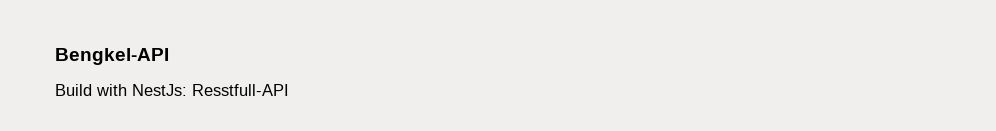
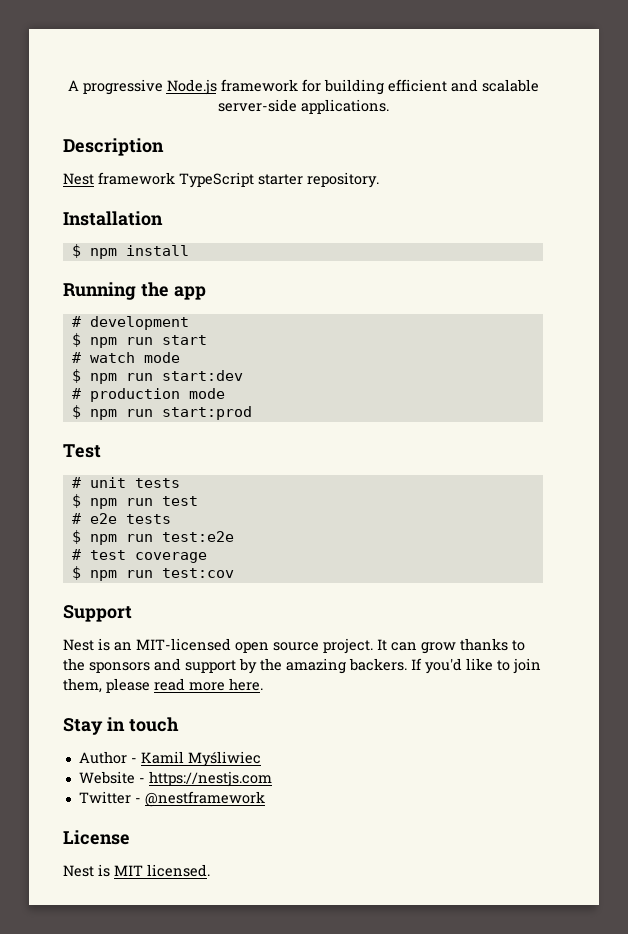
- Bengkel-API
- Build with NestJs: Resstfull-API
+ A progressive Node.js framework for building efficient and scalable server-side applications.
+ Description
+ Nest framework TypeScript starter repository.
+ Installation
+ $ npm install
+ Running the app
+ # development
+ $ npm run start
+ # watch mode
+ $ npm run start:dev
+ # production mode
+ $ npm run start:prod
+ Test
+ # unit tests
+ $ npm run test
+ # e2e tests
+ $ npm run test:e2e
+ # test coverage
+ $ npm run test:cov
+ Support
+ Nest is an MIT-licensed open source project. It can grow thanks to the sponsors and support by the amazing backers. If you'd like to join them, please read more here.
+ Stay in touch
+ Author - Kamil Myśliwiec
+ Website - https://nestjs.com
+ Twitter - @nestframework
+ License
+ Nest is MIT licensed.

